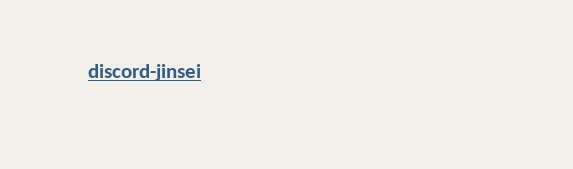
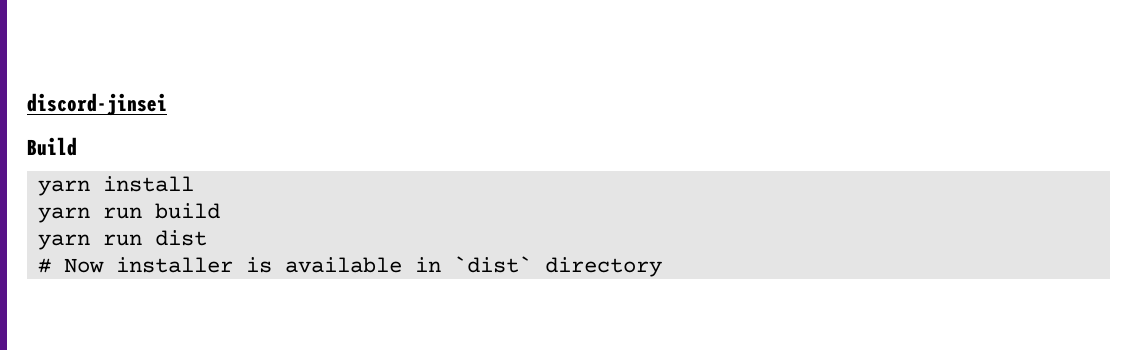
+ Build
+ yarn install
+ yarn run build
+ yarn run dist
+ # Now installer is available in `dist` directory

